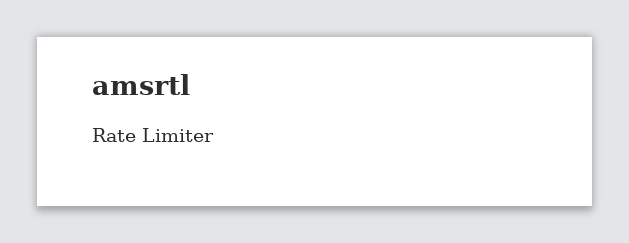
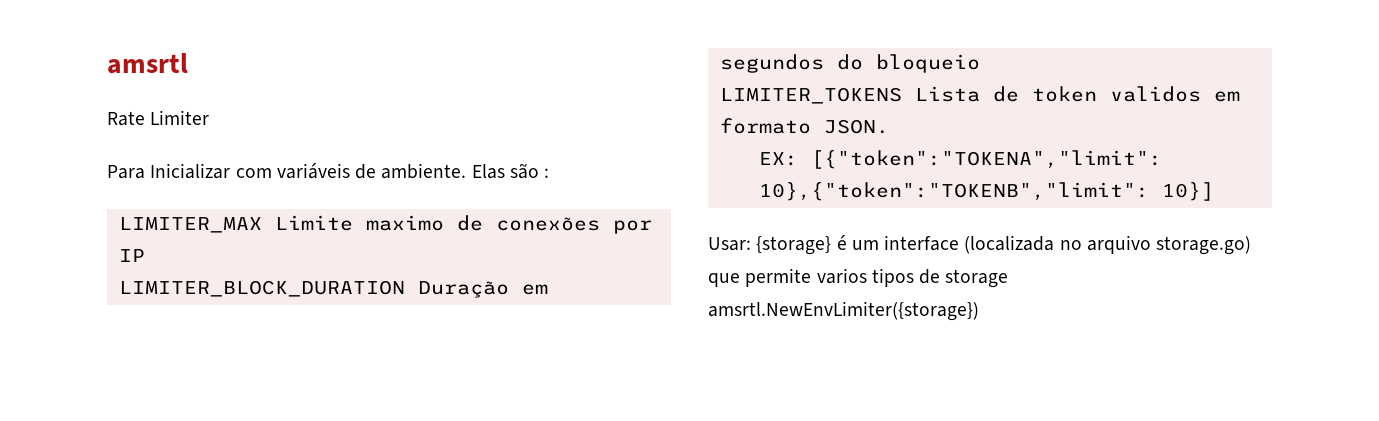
+ Para Inicializar com variáveis de ambiente. Elas são :
+ LIMITER_MAX Limite maximo de conexões por IP
+ LIMITER_BLOCK_DURATION Duração em segundos do bloqueio
+ LIMITER_TOKENS Lista de token validos em formato JSON.
+ EX: [{"token":"TOKENA","limit": 10},{"token":"TOKENB","limit": 10}]
+ Usar: {storage} é um interface (localizada no arquivo storage.go) que permite varios tipos de storage amsrtl.NewEnvLimiter({storage})

